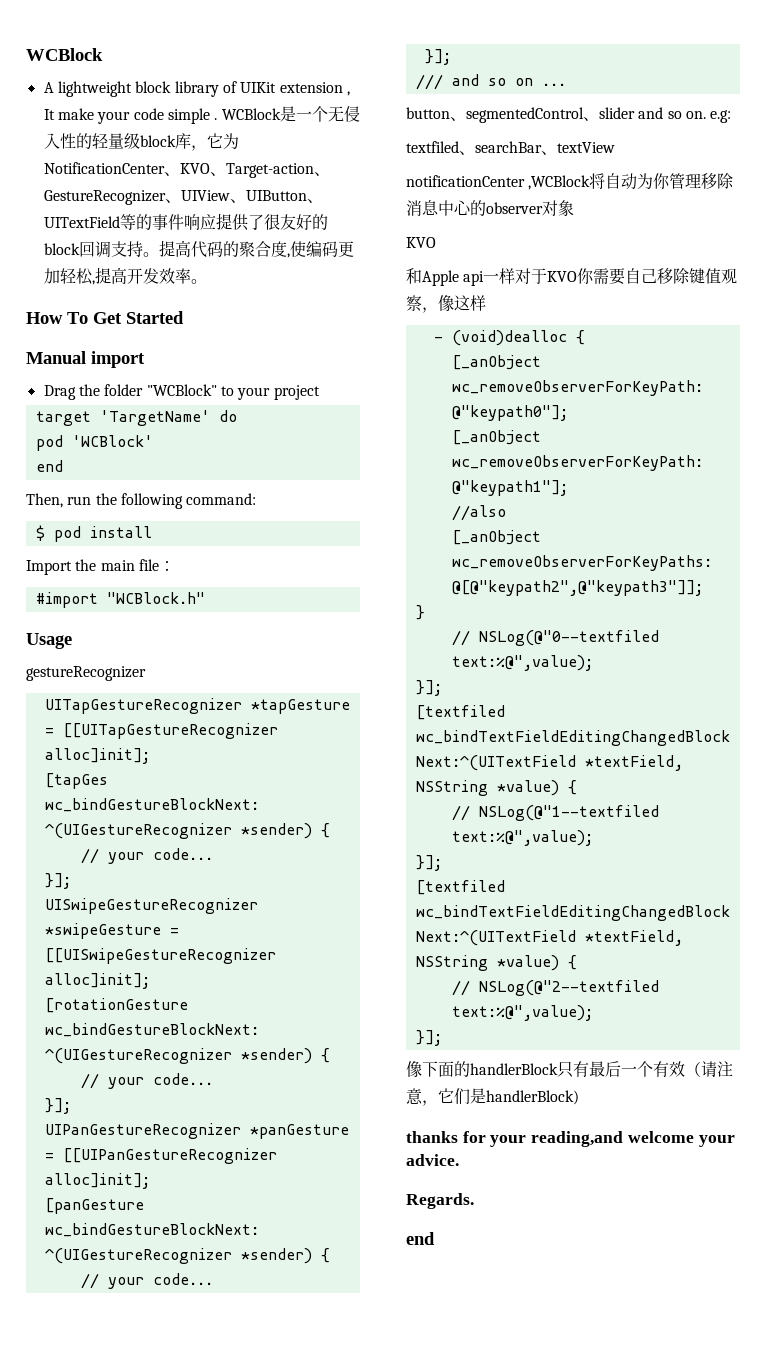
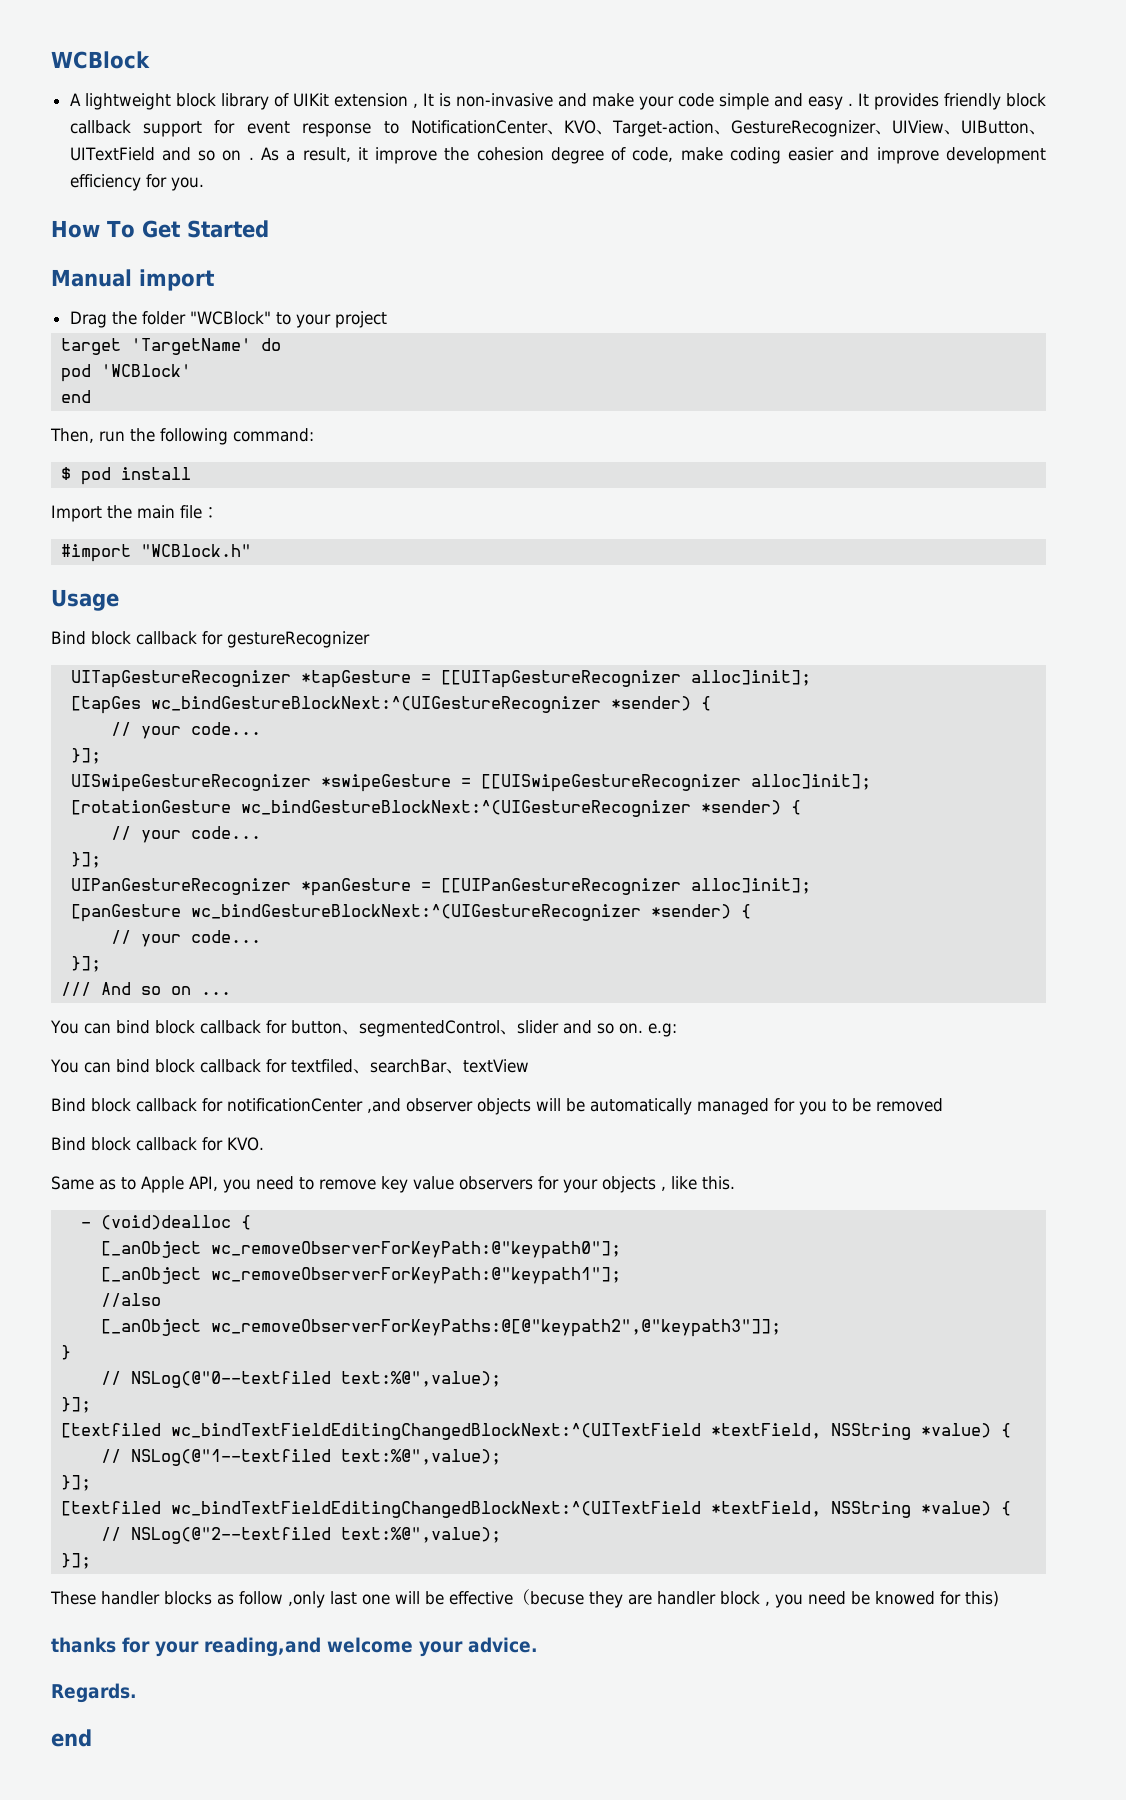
- A lightweight block library of UIKit extension , It make your code simple . WCBlock是一个无侵入性的轻量级block库，它为NotificationCenter、KVO、Target-action、GestureRecognizer、UIView、UIButton、UITextField等的事件响应提供了很友好的block回调支持。提高代码的聚合度,使编码更加轻松,提高开发效率。
+ A lightweight block library of UIKit extension , It is non-invasive and make your code simple and easy . It provides friendly block callback support for event response to NotificationCenter、KVO、Target-action、GestureRecognizer、UIView、UIButton、UITextField and so on . As a result, it improve the cohesion degree of code, make coding easier and improve development efficiency for you.
- gestureRecognizer
+ Bind block callback for gestureRecognizer
- /// and so on ...
+ /// And so on ...
- button、segmentedControl、slider and so on. e.g:
+ You can bind block callback for button、segmentedControl、slider and so on. e.g:
- textfiled、searchBar、textView
- notificationCenter ,WCBlock将自动为你管理移除消息中心的observer对象
- KVO
- 和Apple api一样对于KVO你需要自己移除键值观察，像这样
+ You can bind block callback for textfiled、searchBar、textView
+ Bind block callback for notificationCenter ,and observer objects will be automatically managed for you to be removed
+ Bind block callback for KVO.
+ Same as to Apple API, you need to remove key value observers for your objects , like this.
- 像下面的handlerBlock只有最后一个有效（请注意，它们是handlerBlock)
+ These handler blocks as follow ,only last one will be effective（becuse they are handler block , you need be knowed for this)

